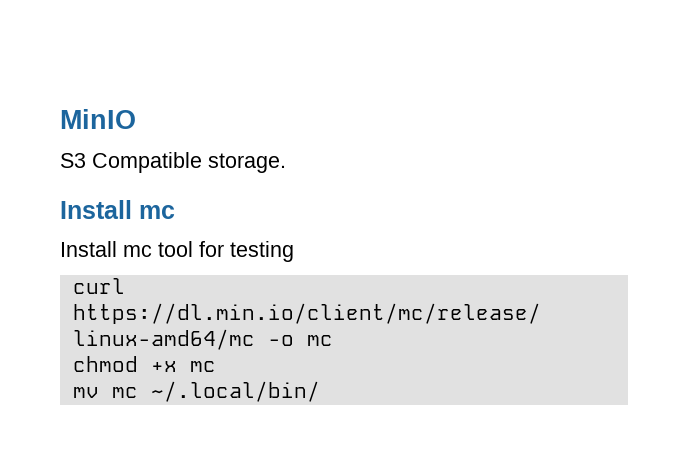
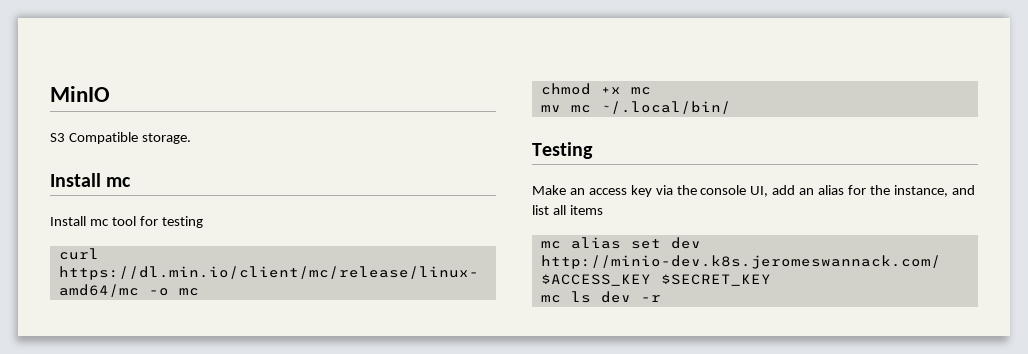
+ Testing
+ Make an access key via the console UI, add an alias for the instance, and list all items
+ mc alias set dev http://minio-dev.k8s.jeromeswannack.com/ $ACCESS_KEY $SECRET_KEY
+ mc ls dev -r

